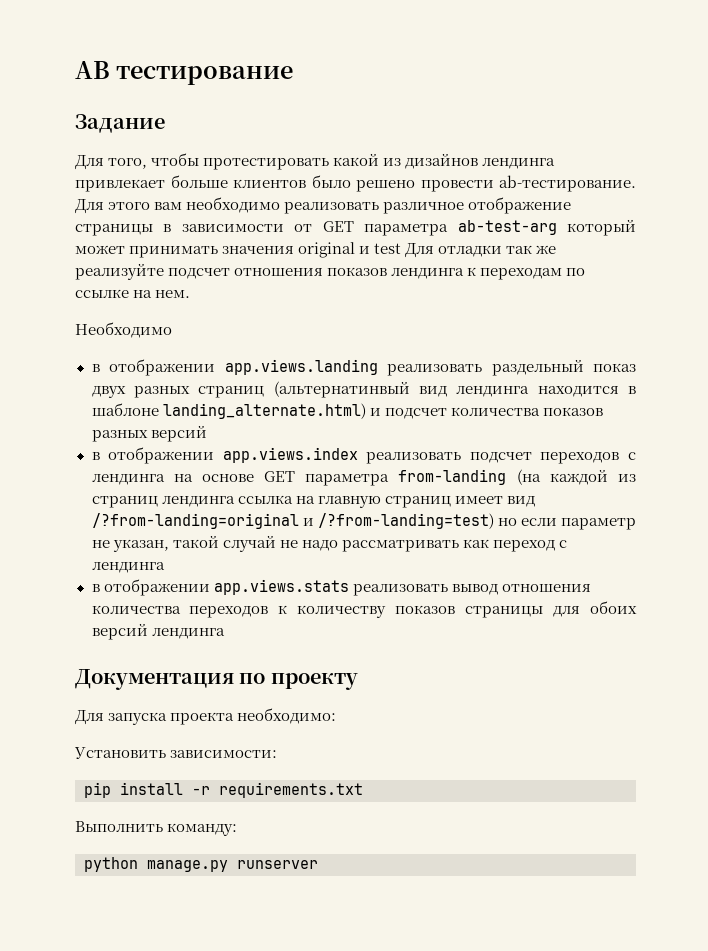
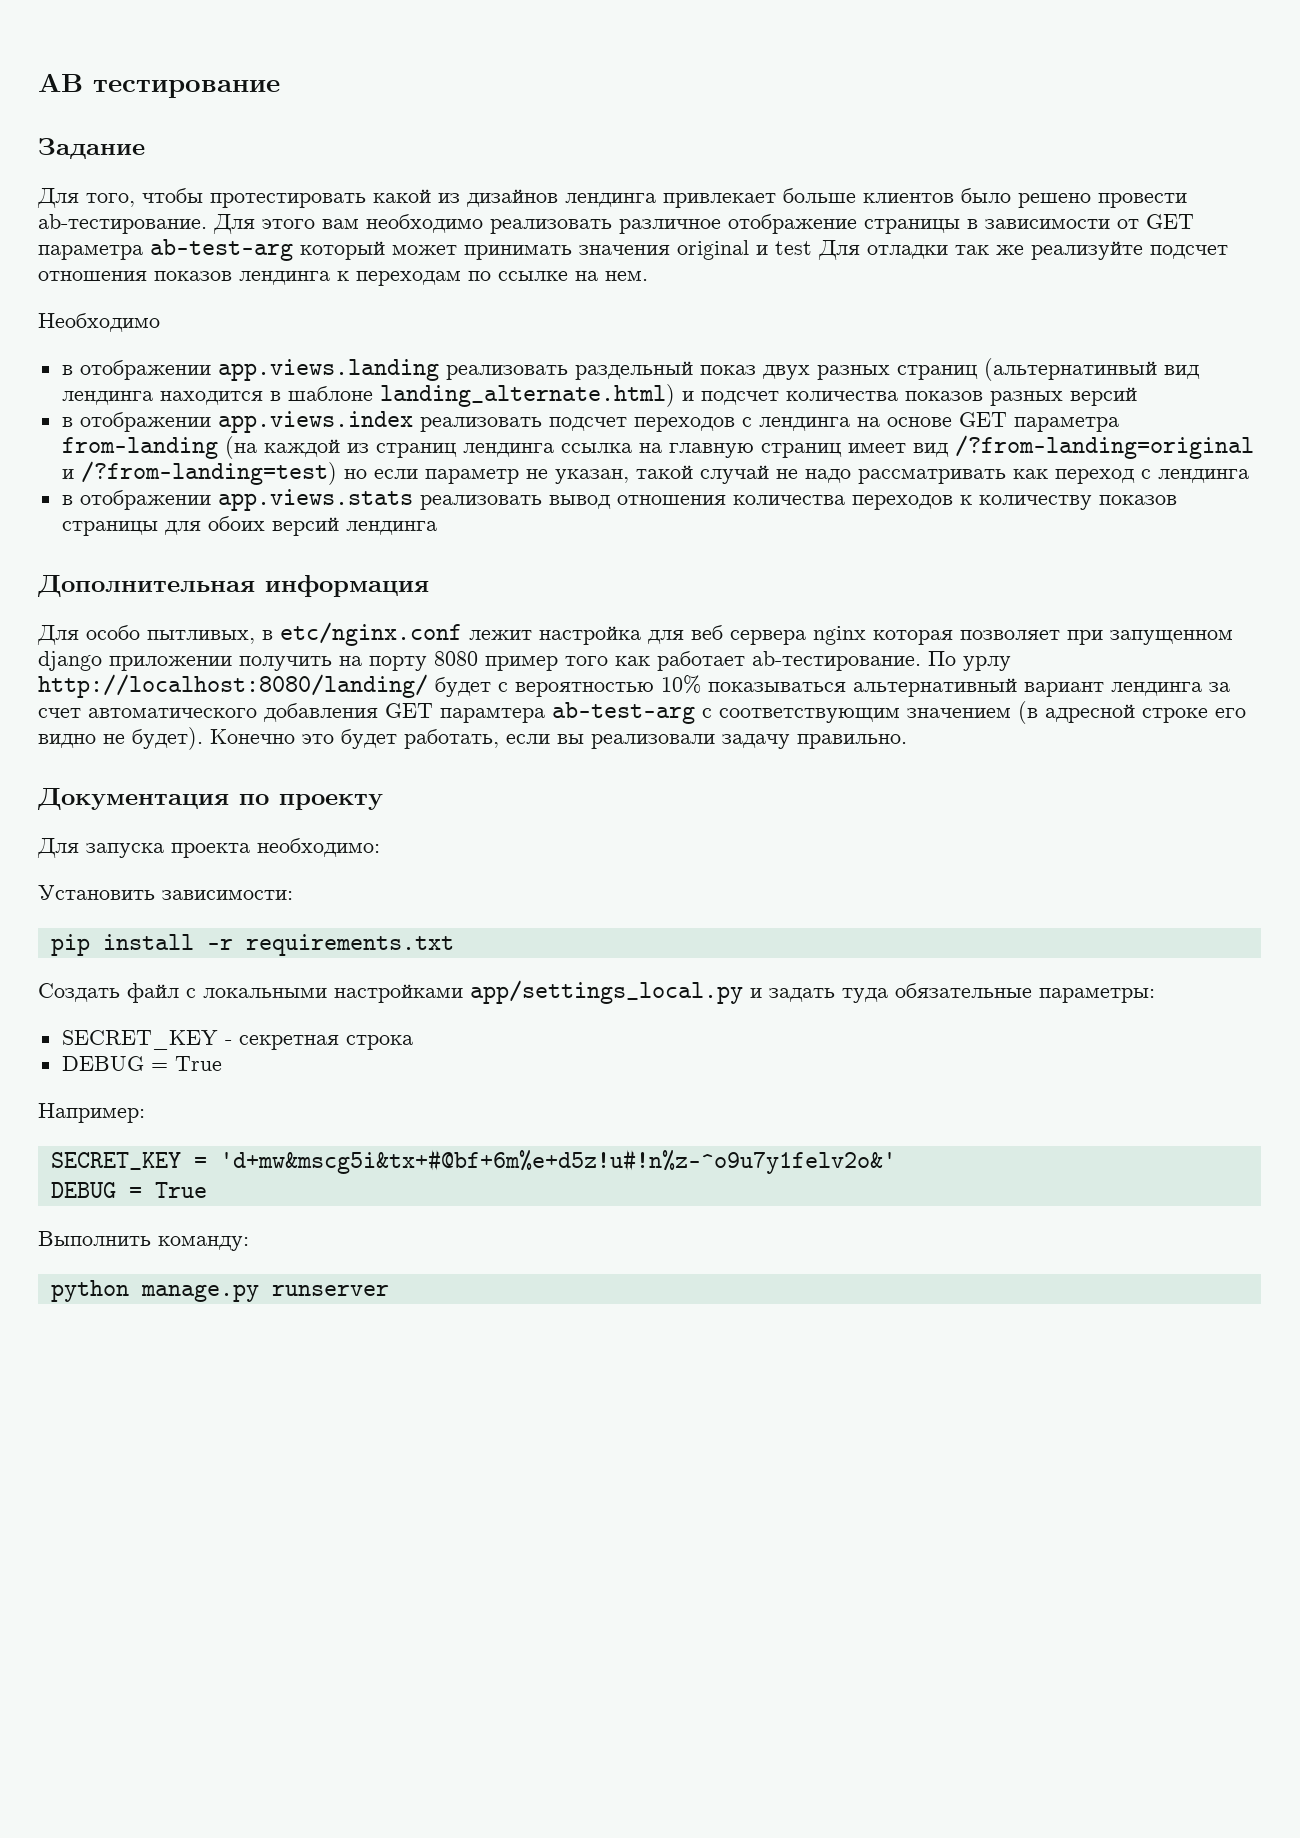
+ Дополнительная информация
+ Для особо пытливых, в etc/nginx.conf лежит настройка для веб сервера nginx которая позволяет при запущенном django приложении получить на порту 8080 пример того как работает ab-тестирование. По урлу http://localhost:8080/landing/ будет с вероятностью 10% показываться альтернативный вариант лендинга за счет автоматического добавления GET парамтера ab-test-arg с соответствующим значением (в адресной строке его видно не будет). Конечно это будет работать, если вы реализовали задачу правильно.
+ Создать файл с локальными настройками app/settings_local.py и задать туда обязательные параметры:
+ SECRET_KEY - секретная строка
+ DEBUG = True
+ Например:
+ SECRET_KEY = 'd+mw&mscg5i&tx+#@bf+6m%e+d5z!u#!n%z-^o9u7y1felv2o&'
+ DEBUG = True

